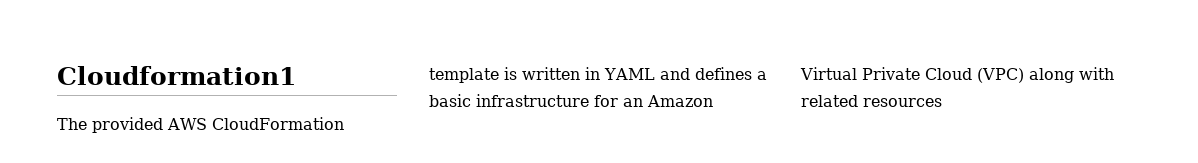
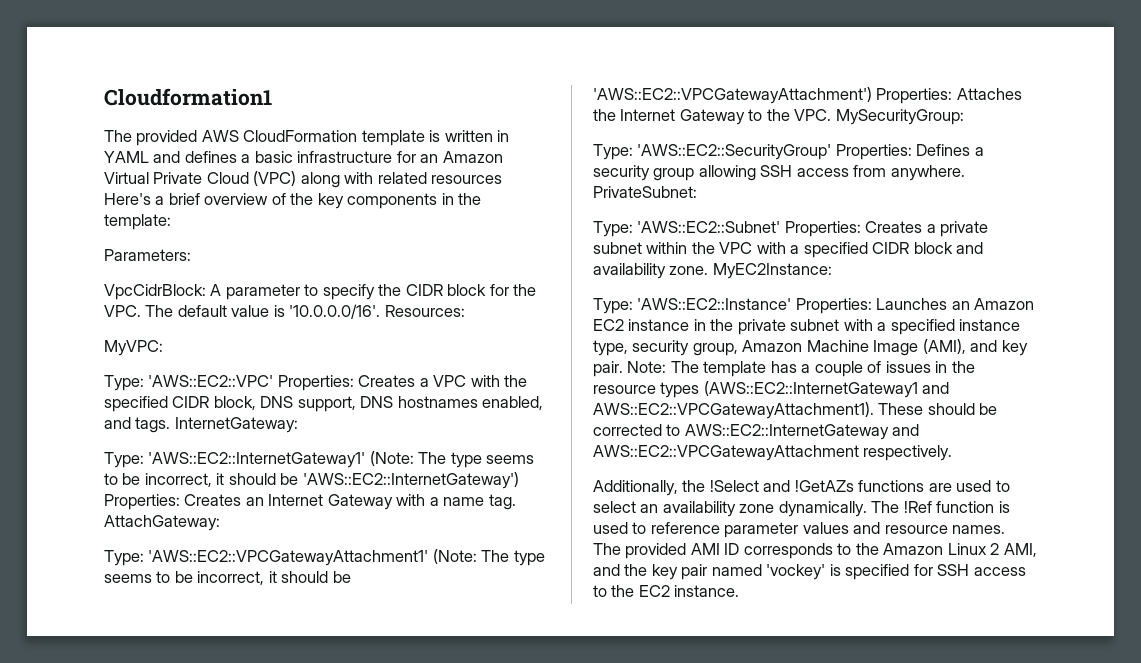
- The provided AWS CloudFormation template is written in YAML and defines a basic infrastructure for an Amazon Virtual Private Cloud (VPC) along with related resources
+ The provided AWS CloudFormation template is written in YAML and defines a basic infrastructure for an Amazon Virtual Private Cloud (VPC) along with related resources Here's a brief overview of the key components in the template:
+ Parameters:
+ VpcCidrBlock: A parameter to specify the CIDR block for the VPC. The default value is '10.0.0.0/16'. Resources:
+ MyVPC:
+ Type: 'AWS::EC2::VPC' Properties: Creates a VPC with the specified CIDR block, DNS support, DNS hostnames enabled, and tags. InternetGateway:
+ Type: 'AWS::EC2::InternetGateway1' (Note: The type seems to be incorrect, it should be 'AWS::EC2::InternetGateway') Properties: Creates an Internet Gateway with a name tag. AttachGateway:
+ Type: 'AWS::EC2::VPCGatewayAttachment1' (Note: The type seems to be incorrect, it should be 'AWS::EC2::VPCGatewayAttachment') Properties: Attaches the Internet Gateway to the VPC. MySecurityGroup:
+ Type: 'AWS::EC2::SecurityGroup' Properties: Defines a security group allowing SSH access from anywhere. PrivateSubnet:
+ Type: 'AWS::EC2::Subnet' Properties: Creates a private subnet within the VPC with a specified CIDR block and availability zone. MyEC2Instance:
+ Type: 'AWS::EC2::Instance' Properties: Launches an Amazon EC2 instance in the private subnet with a specified instance type, security group, Amazon Machine Image (AMI), and key pair. Note: The template has a couple of issues in the resource types (AWS::EC2::InternetGateway1 and AWS::EC2::VPCGatewayAttachment1). These should be corrected to AWS::EC2::InternetGateway and AWS::EC2::VPCGatewayAttachment respectively.
+ Additionally, the !Select and !GetAZs functions are used to select an availability zone dynamically. The !Ref function is used to reference parameter values and resource names. The provided AMI ID corresponds to the Amazon Linux 2 AMI, and the key pair named 'vockey' is specified for SSH access to the EC2 instance.

